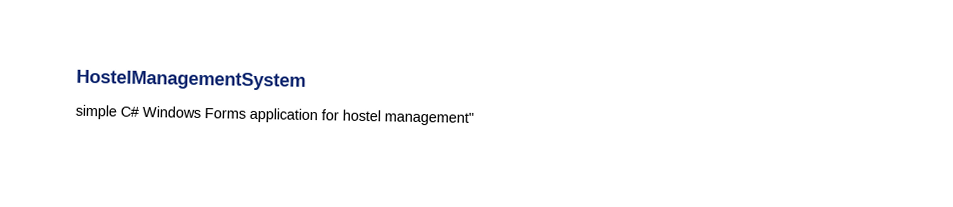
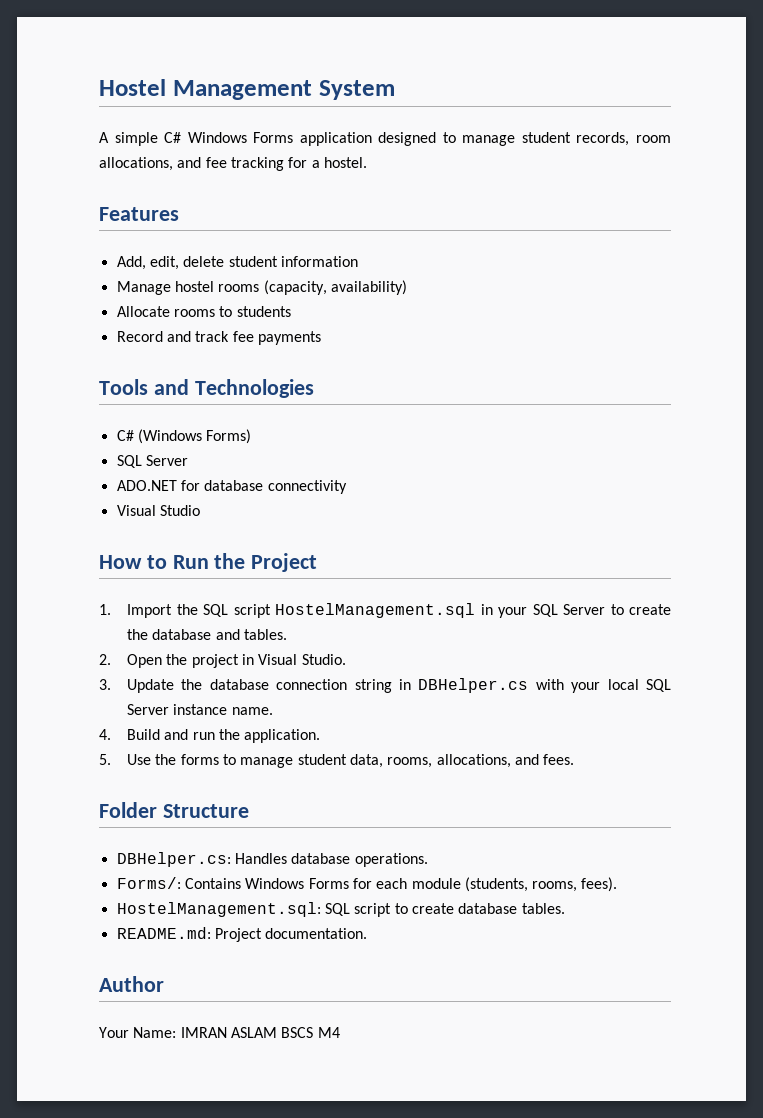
- HostelManagementSystem
- simple C# Windows Forms application for hostel management"
+ Hostel Management System
+ A simple C# Windows Forms application designed to manage student records, room allocations, and fee tracking for a hostel.
+ Features
+ Add, edit, delete student information
+ Manage hostel rooms (capacity, availability)
+ Allocate rooms to students
+ Record and track fee payments
+ Tools and Technologies
+ C# (Windows Forms)
+ SQL Server
+ ADO.NET for database connectivity
+ Visual Studio
+ How to Run the Project
+ 1. Import the SQL script HostelManagement.sql in your SQL Server to create the database and tables.
+ 2. Open the project in Visual Studio.
+ 3. Update the database connection string in DBHelper.cs with your local SQL Server instance name.
+ 4. Build and run the application.
+ 5. Use the forms to manage student data, rooms, allocations, and fees.
+ Folder Structure
+ DBHelper.cs: Handles database operations.
+ Forms/: Contains Windows Forms for each module (students, rooms, fees).
+ HostelManagement.sql: SQL script to create database tables.
+ README.md: Project documentation.
+ Author
+ Your Name: IMRAN ASLAM BSCS M4

